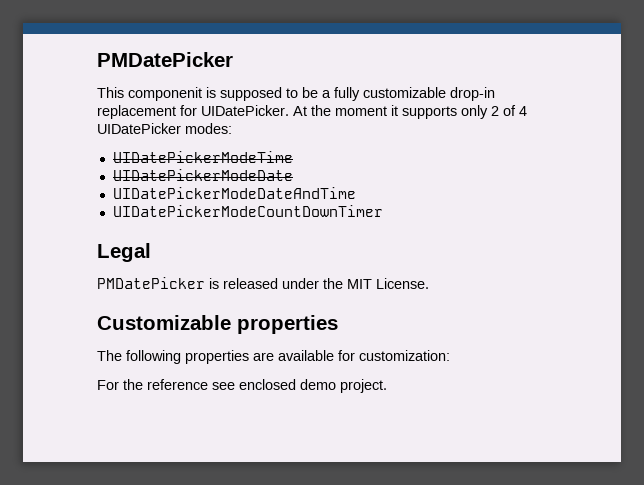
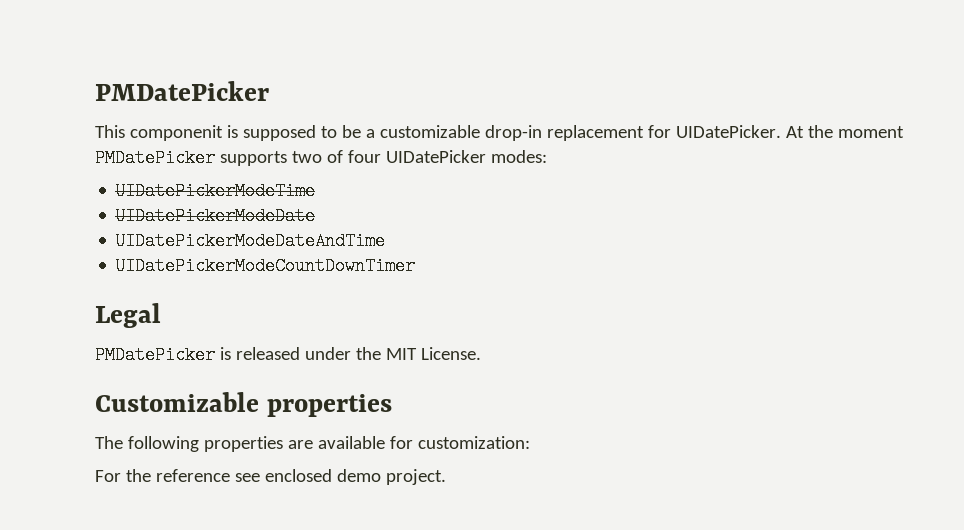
- This componenit is supposed to be a fully customizable drop-in replacement for UIDatePicker.
+ This componenit is supposed to be a customizable drop-in replacement for UIDatePicker.
- At the moment it supports only 2 of 4 UIDatePicker modes:
+ At the moment PMDatePicker supports two of four UIDatePicker modes:

